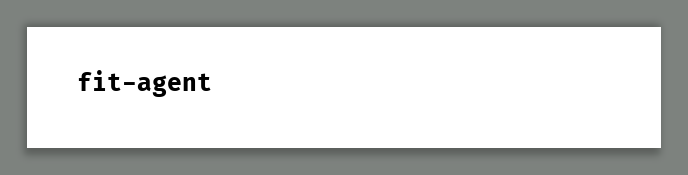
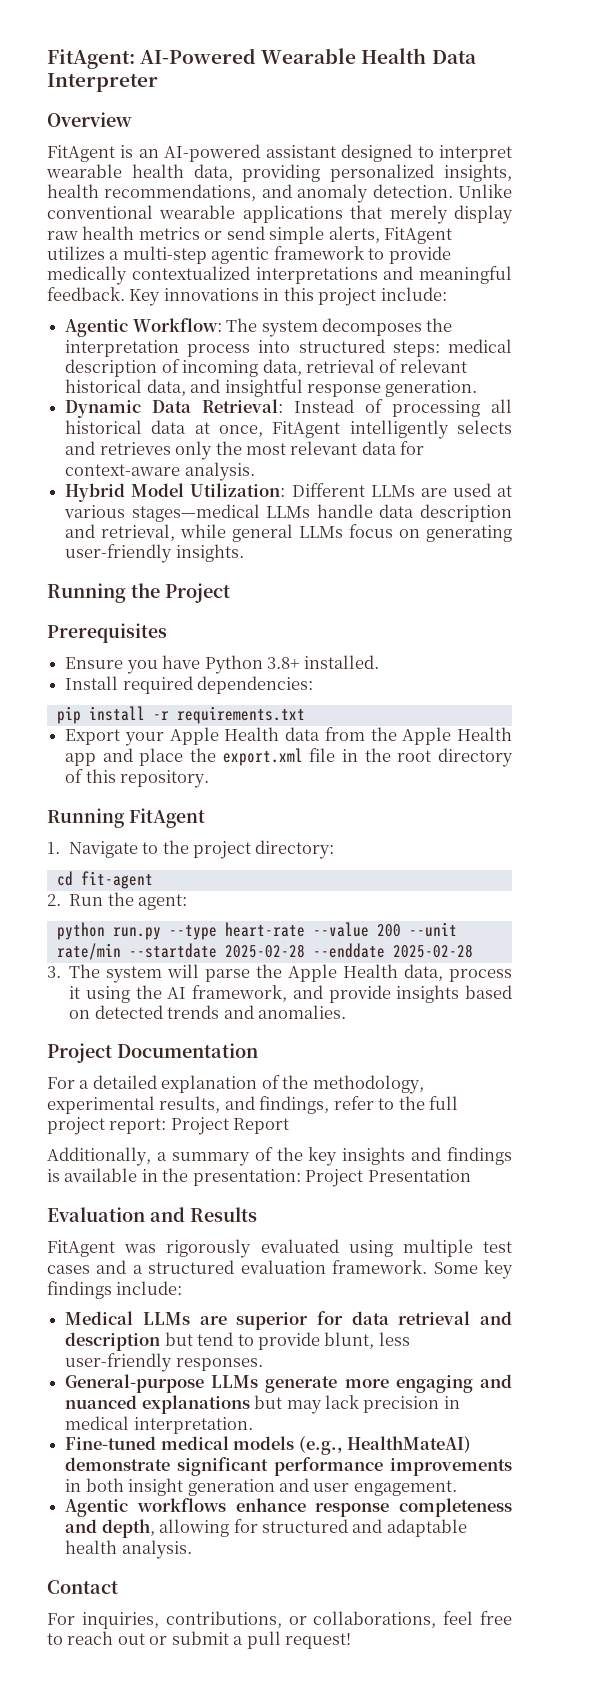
- fit-agent
+ FitAgent: AI-Powered Wearable Health Data Interpreter
+ Overview
+ FitAgent is an AI-powered assistant designed to interpret wearable health data, providing personalized insights, health recommendations, and anomaly detection. Unlike conventional wearable applications that merely display raw health metrics or send simple alerts, FitAgent utilizes a multi-step agentic framework to provide medically contextualized interpretations and meaningful feedback. Key innovations in this project include:
+ Agentic Workflow: The system decomposes the interpretation process into structured steps: medical description of incoming data, retrieval of relevant historical data, and insightful response generation.
+ Dynamic Data Retrieval: Instead of processing all historical data at once, FitAgent intelligently selects and retrieves only the most relevant data for context-aware analysis.
+ Hybrid Model Utilization: Different LLMs are used at various stages—medical LLMs handle data description and retrieval, while general LLMs focus on generating user-friendly insights.
+ Running the Project
+ Prerequisites
+ Ensure you have Python 3.8+ installed.
+ Install required dependencies:
+ pip install -r requirements.txt
+ Export your Apple Health data from the Apple Health app and place the export.xml file in the root directory of this repository.
+ Running FitAgent
+ 1. Navigate to the project directory:
+ cd fit-agent
+ 2. Run the agent:
+ python run.py --type heart-rate --value 200 --unit rate/min --startdate 2025-02-28 --enddate 2025-02-28
+ 3. The system will parse the Apple Health data, process it using the AI framework, and provide insights based on detected trends and anomalies.
+ Project Documentation
+ For a detailed explanation of the methodology, experimental results, and findings, refer to the full project report: Project Report
+ Additionally, a summary of the key insights and findings is available in the presentation: Project Presentation
+ Evaluation and Results
+ FitAgent was rigorously evaluated using multiple test cases and a structured evaluation framework. Some key findings include:
+ Medical LLMs are superior for data retrieval and description but tend to provide blunt, less user-friendly responses.
+ General-purpose LLMs generate more engaging and nuanced explanations but may lack precision in medical interpretation.
+ Fine-tuned medical models (e.g., HealthMateAI) demonstrate significant performance improvements in both insight generation and user engagement.
+ Agentic workflows enhance response completeness and depth, allowing for structured and adaptable health analysis.
+ Contact
+ For inquiries, contributions, or collaborations, feel free to reach out or submit a pull request!

